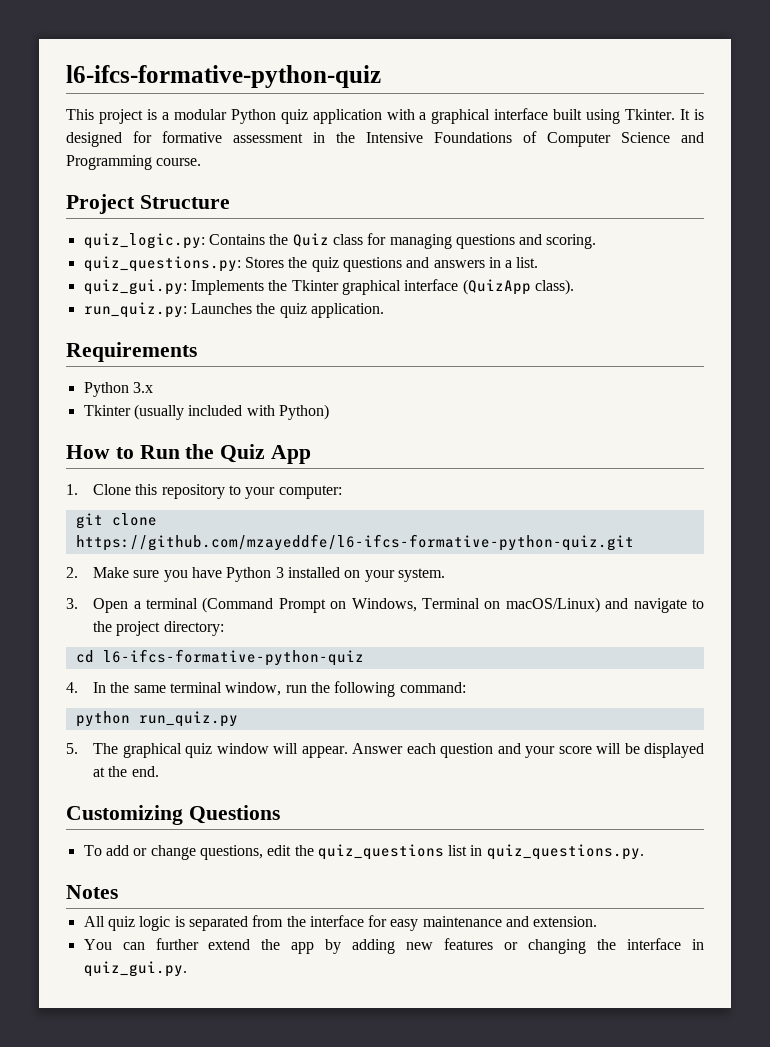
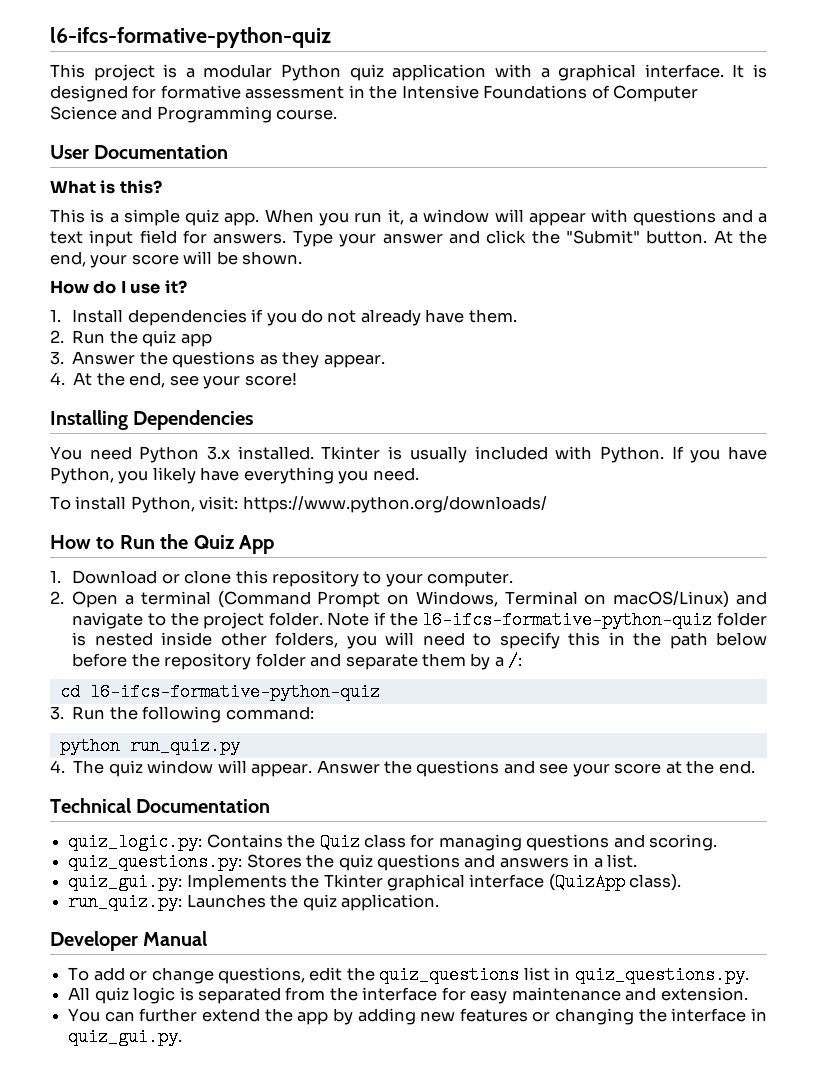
- This project is a modular Python quiz application with a graphical interface built using Tkinter.
+ This project is a modular Python quiz application with a graphical interface.
- Project Structure
+ User Documentation
+ What is this?
+ This is a simple quiz app. When you run it, a window will appear with questions and a text input field for answers. Type your answer and click the "Submit" button. At the end, your score will be shown.
+ How do I use it?
+ 1. Install dependencies if you do not already have them.
+ 2. Run the quiz app
+ 3. Answer the questions as they appear.
+ 4. At the end, see your score!
+ Installing Dependencies
+ You need Python 3.x installed. Tkinter is usually included with Python. If you have Python, you likely have everything you need.
+ To install Python, visit: https://www.python.org/downloads/
+ How to Run the Quiz App
+ 1. Download or clone this repository to your computer.
+ 2. Open a terminal (Command Prompt on Windows, Terminal on macOS/Linux) and navigate to the project folder. Note if the l6-ifcs-formative-python-quiz folder is nested inside other folders, you will need to specify this in the path below before the repository folder and separate them by a /:
+ cd l6-ifcs-formative-python-quiz
+ 3. Run the following command:
+ python run_quiz.py
+ 4. The quiz window will appear. Answer the questions and see your score at the end.
+ Technical Documentation
- Requirements
- Python 3.x
- Tkinter (usually included with Python)
- How to Run the Quiz App
- 1. Clone this repository to your computer:
- git clone https://github.com/mzayeddfe/l6-ifcs-formative-python-quiz.git
- 2. Make sure you have Python 3 installed on your system.
- 3. Open a terminal (Command Prompt on Windows, Terminal on macOS/Linux) and navigate to the project directory:
- cd l6-ifcs-formative-python-quiz
- 4. In the same terminal window, run the following command:
- python run_quiz.py
- 5. The graphical quiz window will appear. Answer each question and your score will be displayed at the end.
- Customizing Questions
+ Developer Manual
- Notes

